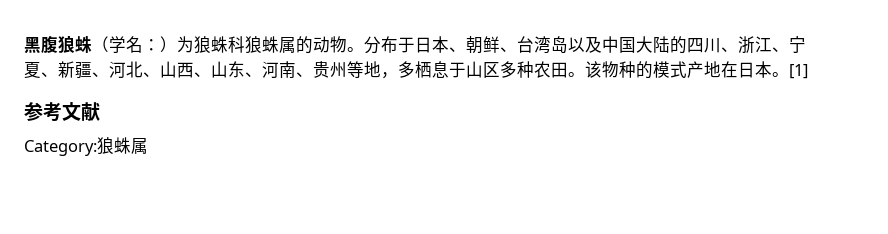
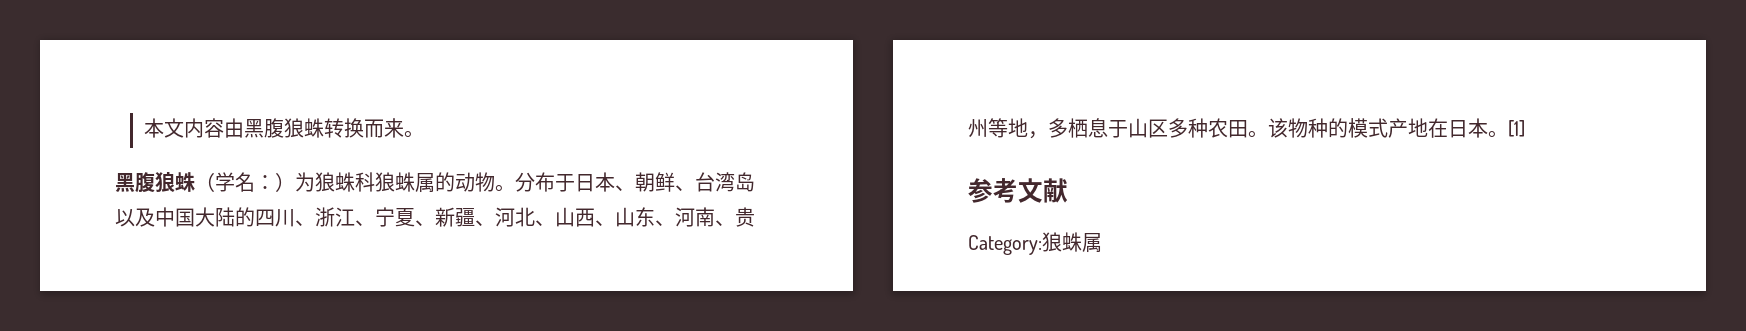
+ 本文内容由黑腹狼蛛转换而来。

